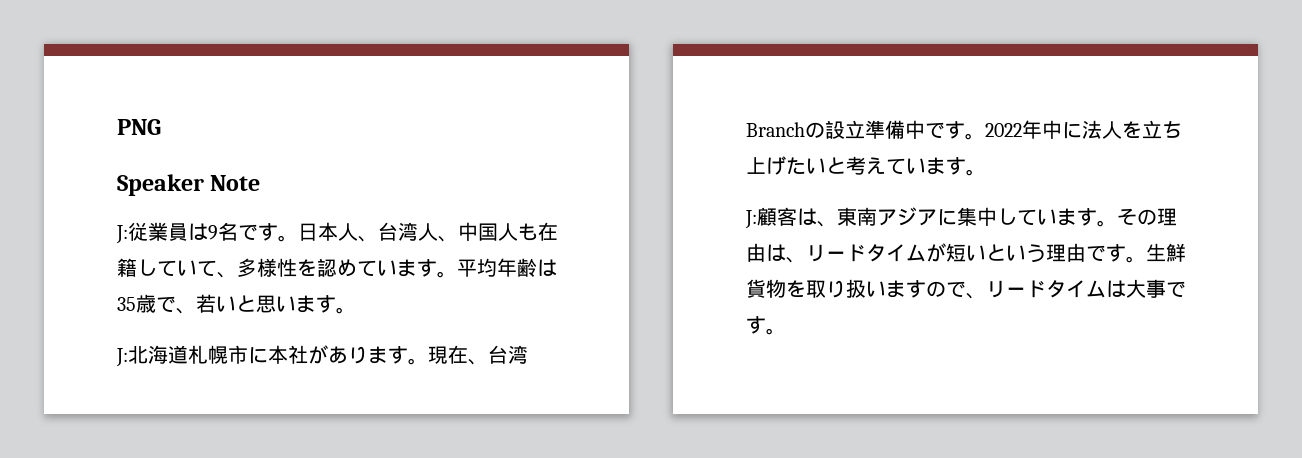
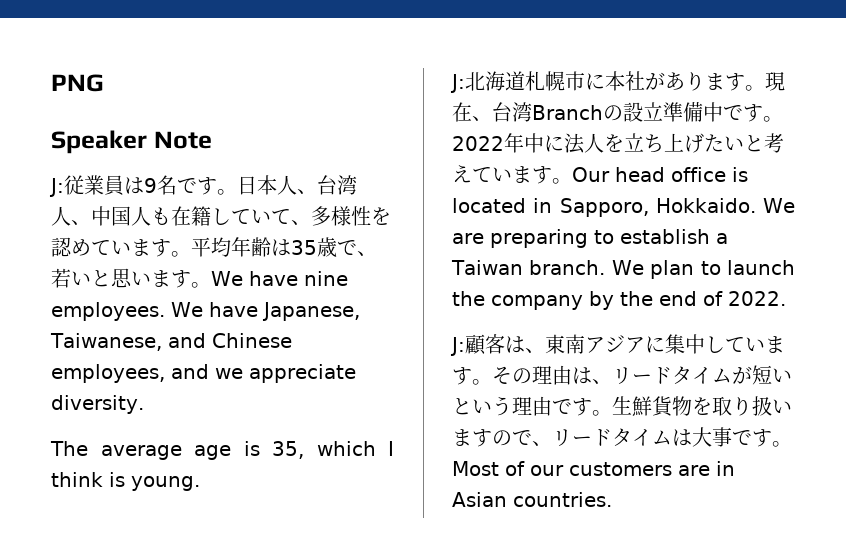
+ We have nine employees. We have Japanese, Taiwanese, and Chinese employees, and we appreciate diversity.
+ The average age is 35, which I think is young.
+ Our head office is located in Sapporo, Hokkaido. We are preparing to establish a Taiwan branch. We plan to launch the company by the end of 2022.
+ Most of our customers are in Asian countries.

